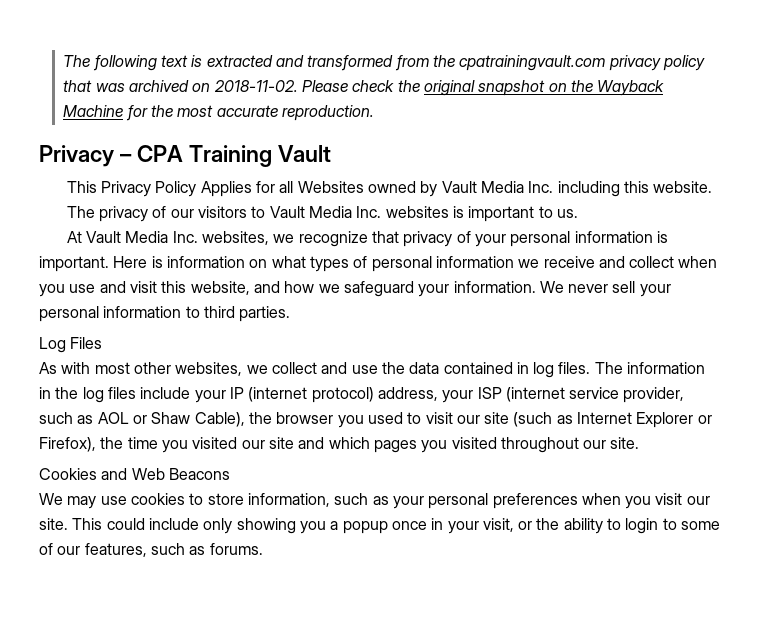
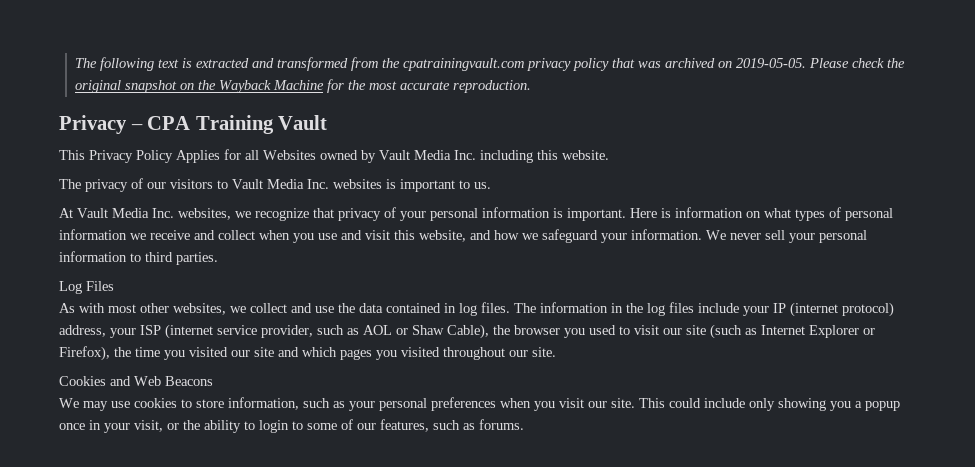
- The following text is extracted and transformed from the cpatrainingvault.com privacy policy that was archived on 2018-11-02.
+ The following text is extracted and transformed from the cpatrainingvault.com privacy policy that was archived on 2019-05-05.

